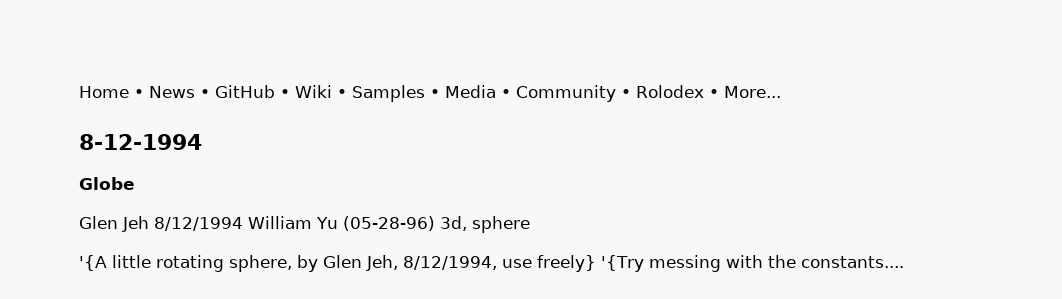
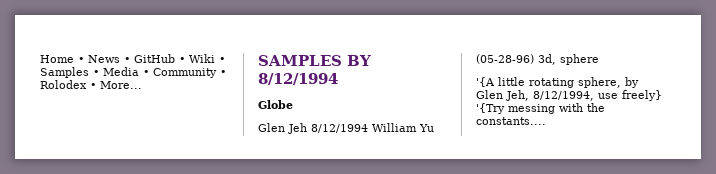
- 8-12-1994
+ SAMPLES BY 8/12/1994

